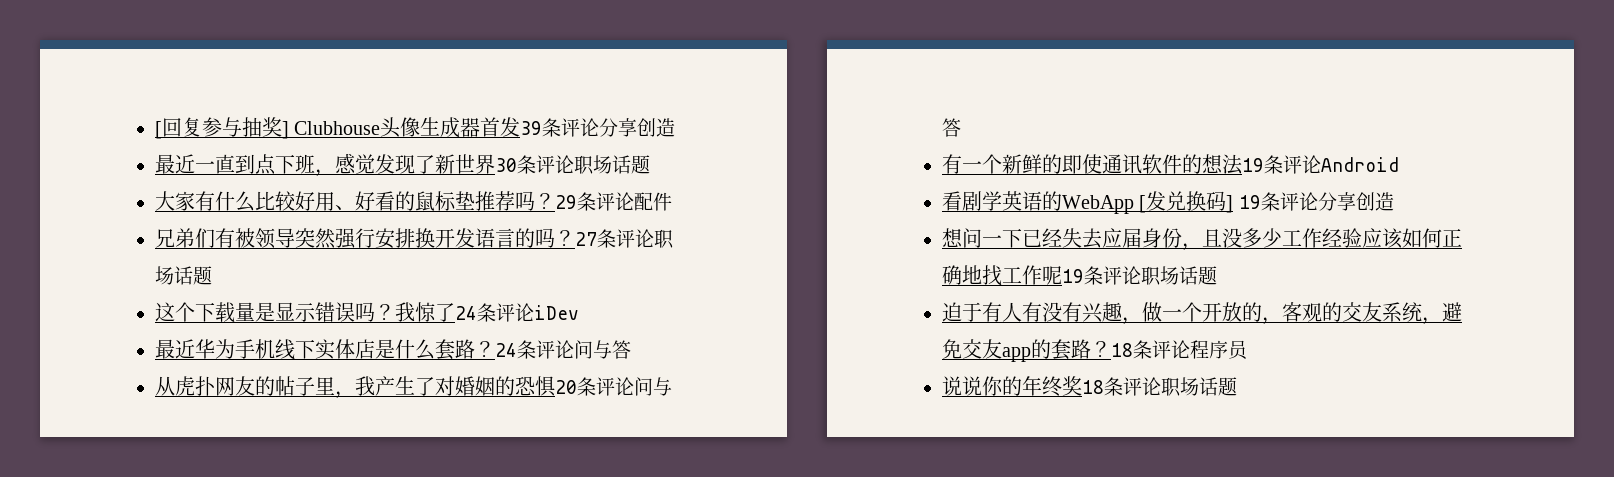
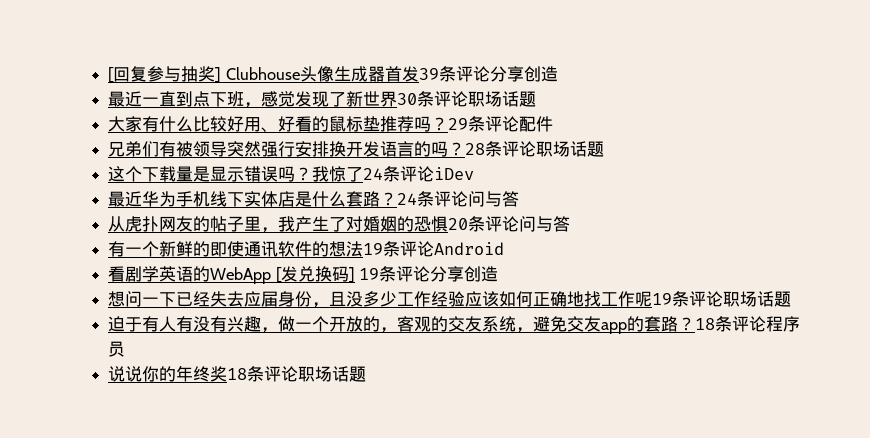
- 27条评论职场话题
+ 28条评论职场话题

